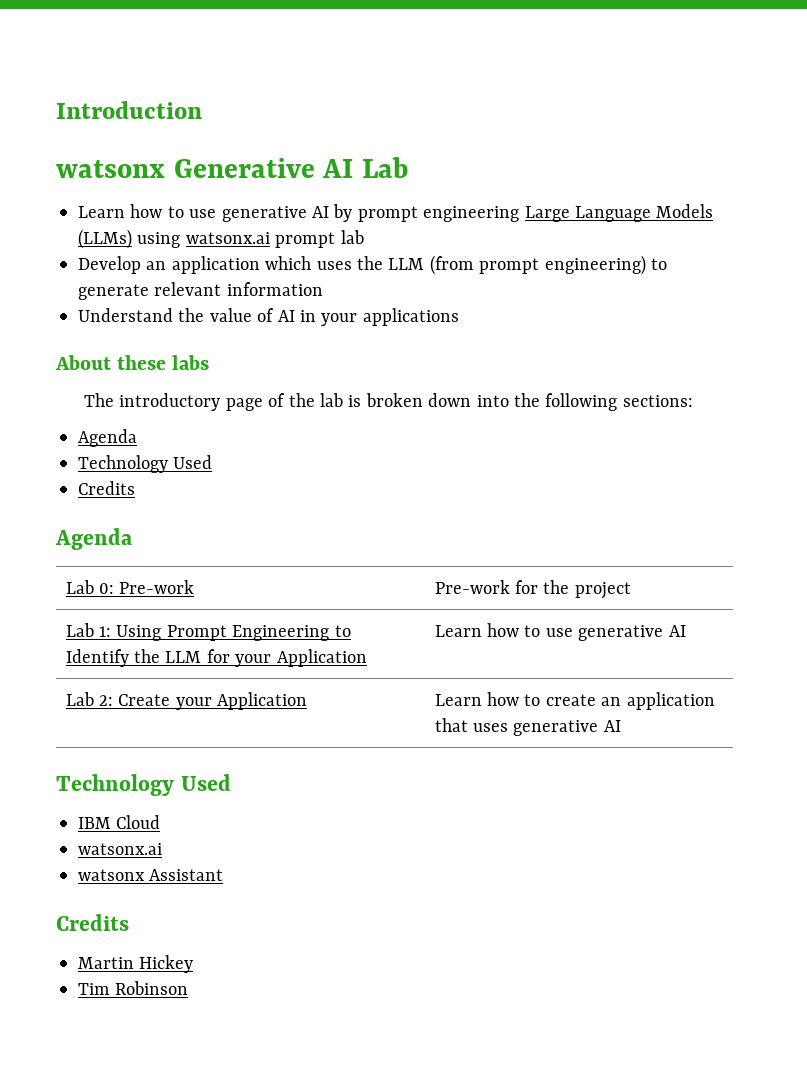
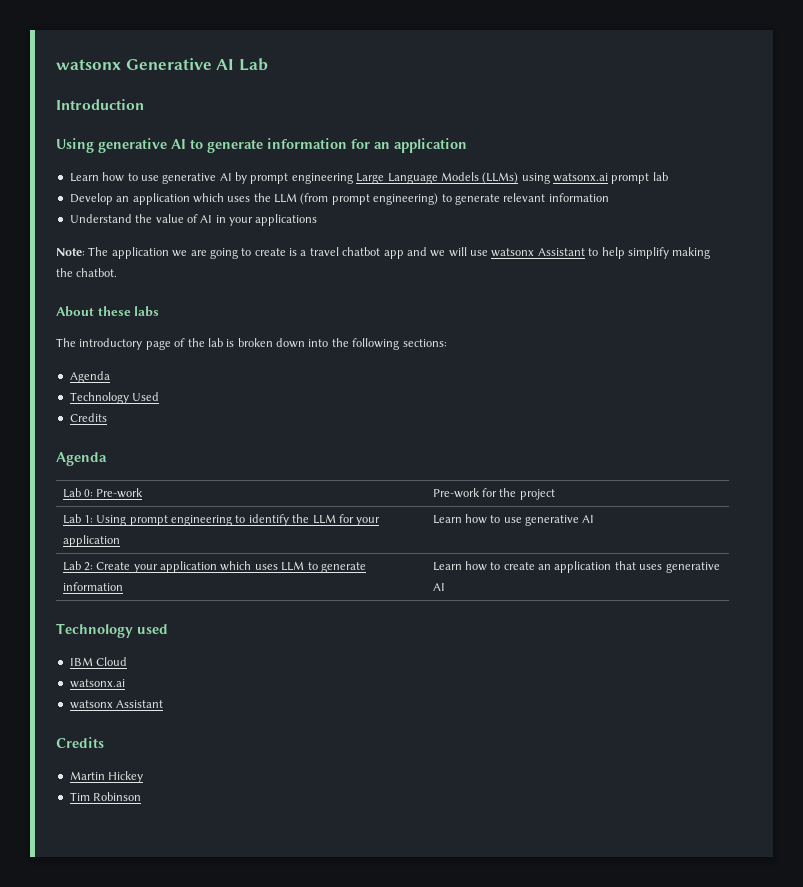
- Introduction
+ Introduction
+ Using generative AI to generate information for an application
+ Note: The application we are going to create is a travel chatbot app and we will use watsonx Assistant to help simplify making the chatbot.
- Lab 1: Using Prompt Engineering to Identify the LLM for your Application | Learn how to use generative AI
+ Lab 1: Using prompt engineering to identify the LLM for your application | Learn how to use generative AI
- Lab 2: Create your Application | Learn how to create an application that uses generative AI
- Technology Used
+ Lab 2: Create your application which uses LLM to generate information | Learn how to create an application that uses generative AI
+ Technology used

